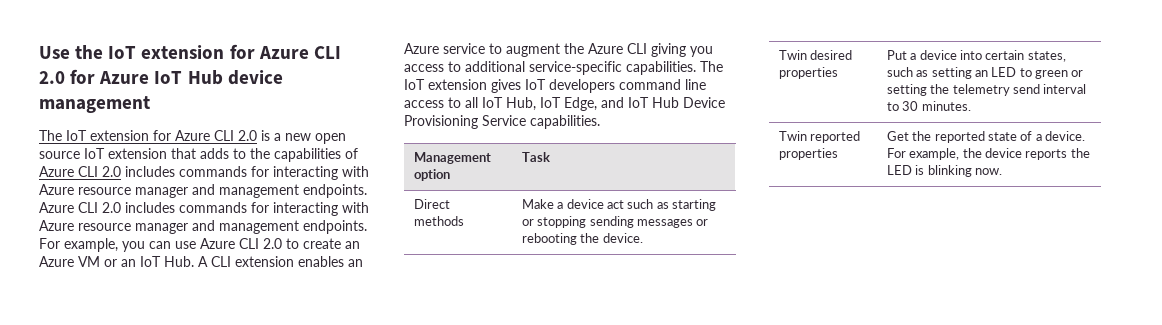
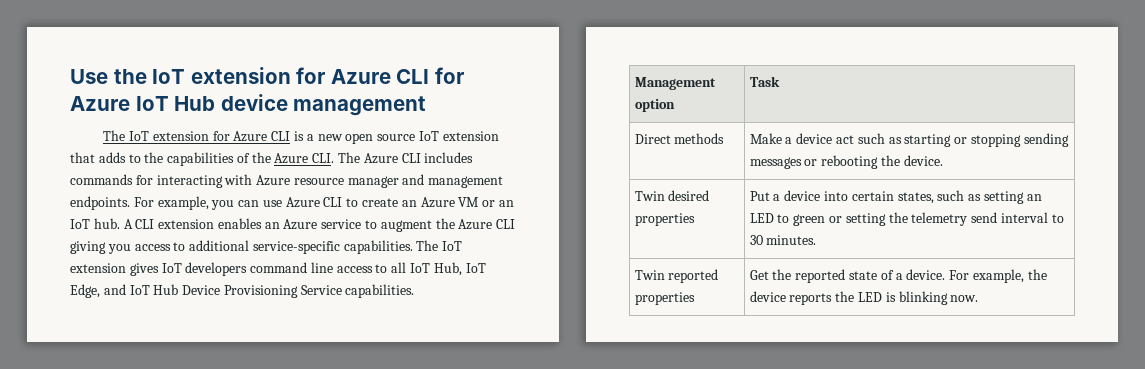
- Use the IoT extension for Azure CLI 2.0 for Azure IoT Hub device management
+ Use the IoT extension for Azure CLI for Azure IoT Hub device management
- The IoT extension for Azure CLI 2.0 is a new open source IoT extension that adds to the capabilities of Azure CLI 2.0 includes commands for interacting with Azure resource manager and management endpoints. Azure CLI 2.0 includes commands for interacting with Azure resource manager and management endpoints.
+ The IoT extension for Azure CLI is a new open source IoT extension that adds to the capabilities of the Azure CLI. The Azure CLI includes commands for interacting with Azure resource manager and management endpoints.
- For example, you can use Azure CLI 2.0 to create an Azure VM or an IoT Hub. A CLI extension enables an Azure service to augment the Azure CLI giving you access to additional service-specific capabilities.
+ For example, you can use Azure CLI to create an Azure VM or an IoT hub. A CLI extension enables an Azure service to augment the Azure CLI giving you access to additional service-specific capabilities.

